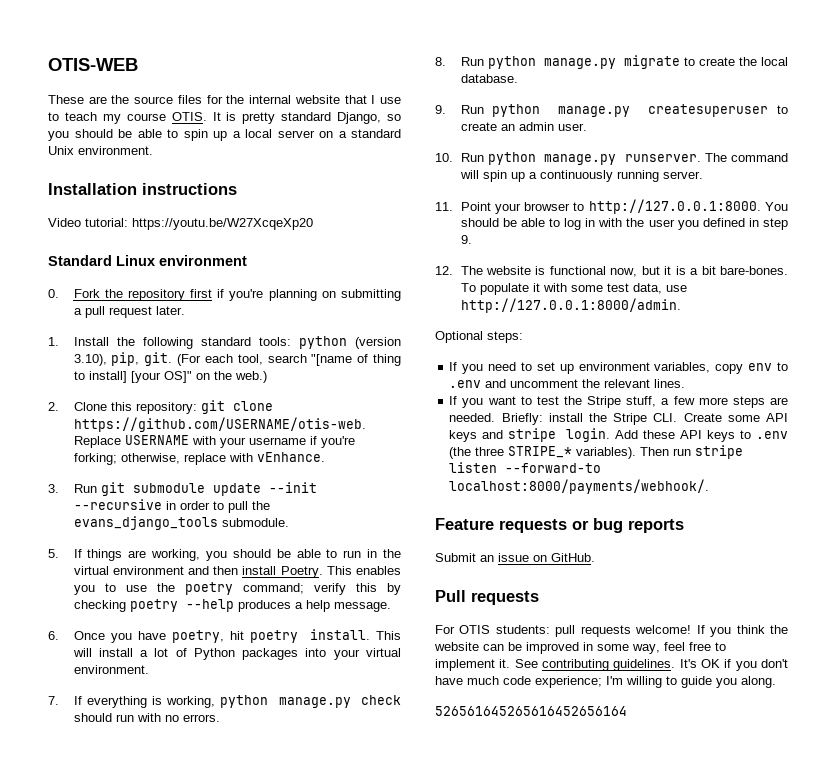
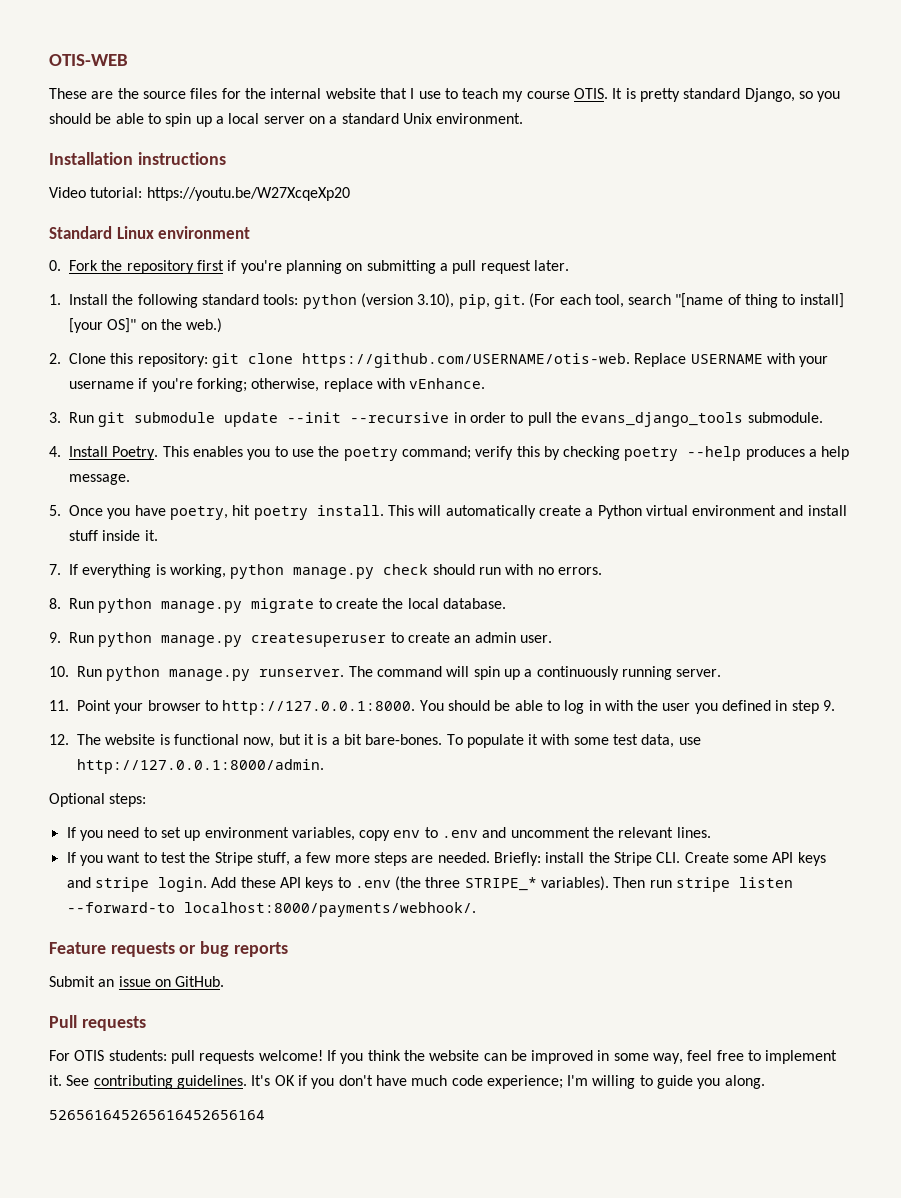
- 5. If things are working, you should be able to run in the virtual environment and then install Poetry.
+ 4. Install Poetry.
- 6. Once you have poetry, hit poetry install.
+ 5. Once you have poetry, hit poetry install.
- This will install a lot of Python packages into your virtual environment.
+ This will automatically create a Python virtual environment and install stuff inside it.

